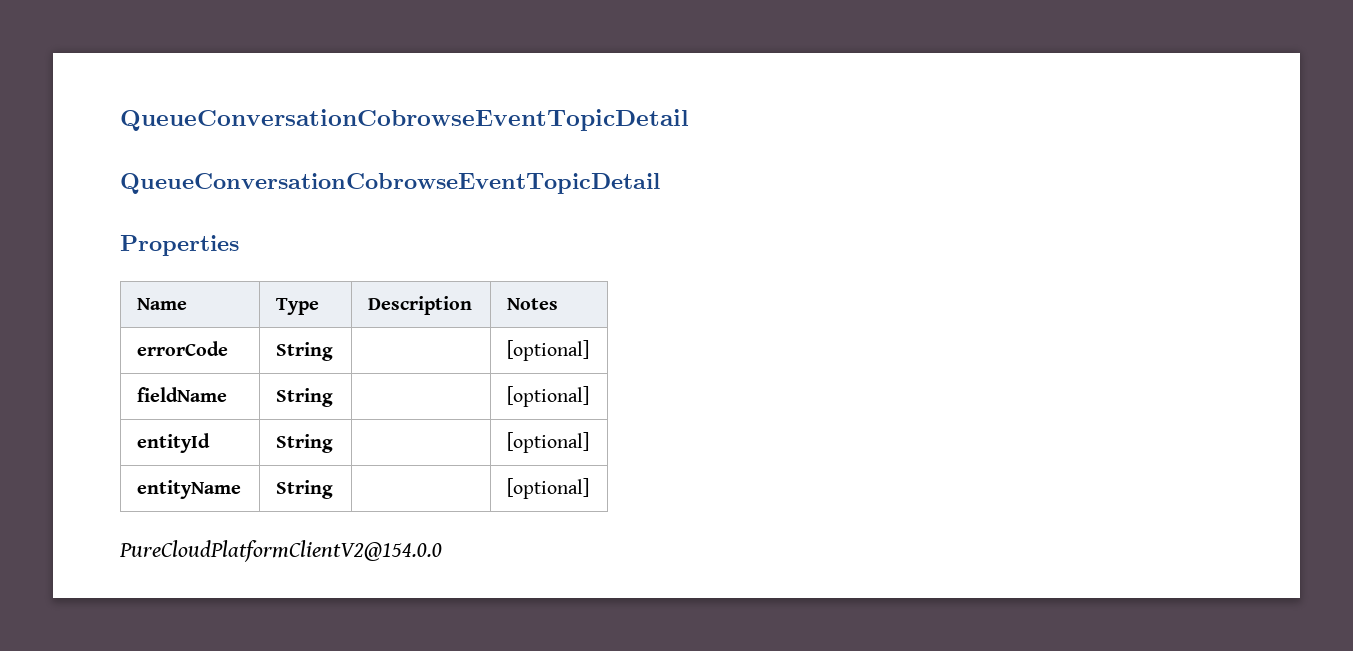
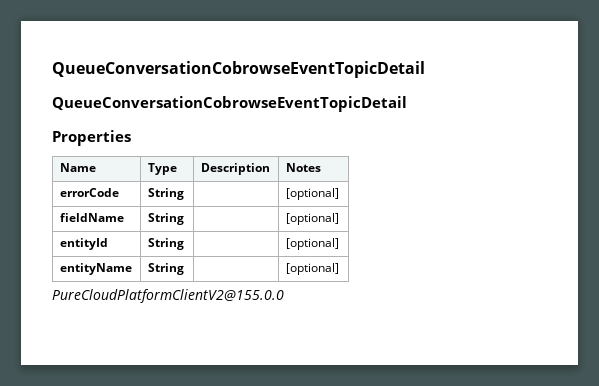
- PureCloudPlatformClientV2@154.0.0
+ PureCloudPlatformClientV2@155.0.0

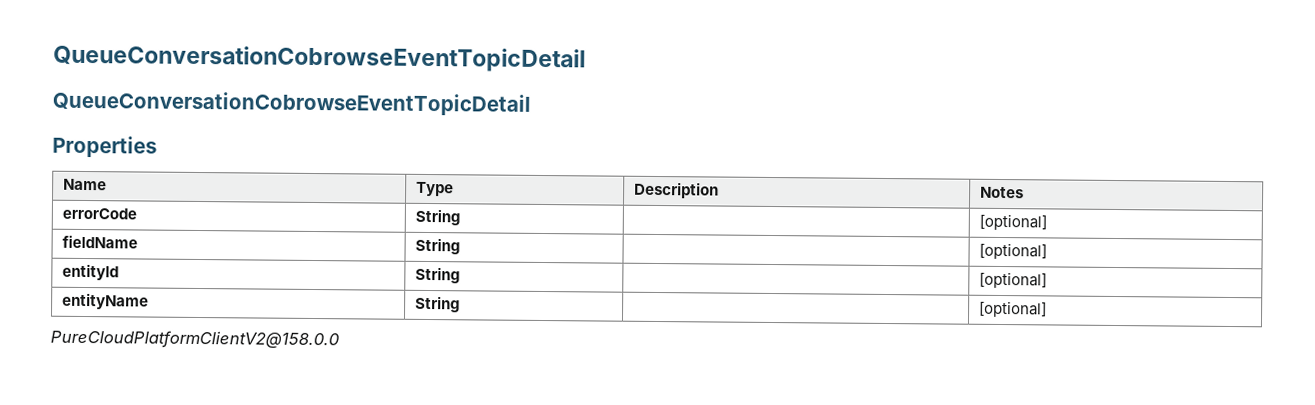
- PureCloudPlatformClientV2@155.0.0
+ PureCloudPlatformClientV2@158.0.0

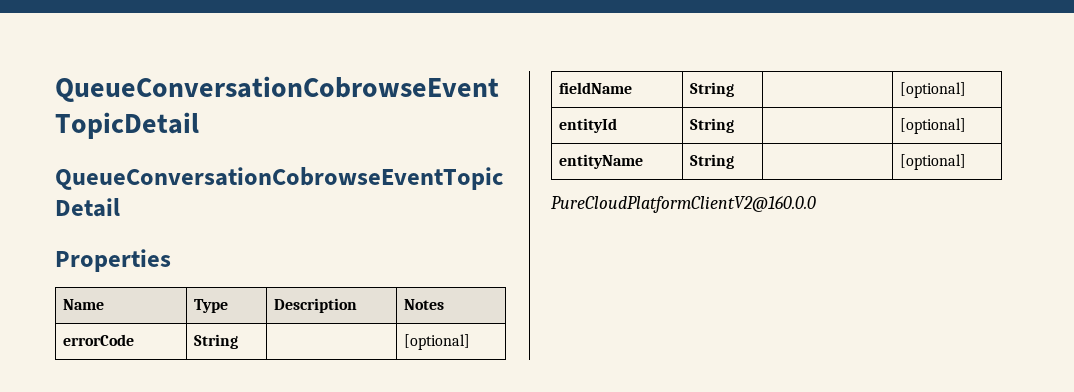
- PureCloudPlatformClientV2@158.0.0
+ PureCloudPlatformClientV2@160.0.0

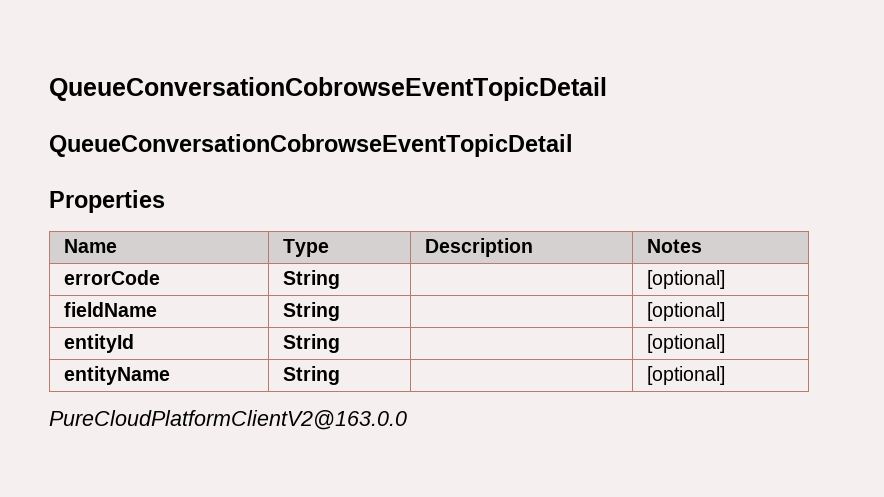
- PureCloudPlatformClientV2@160.0.0
+ PureCloudPlatformClientV2@163.0.0

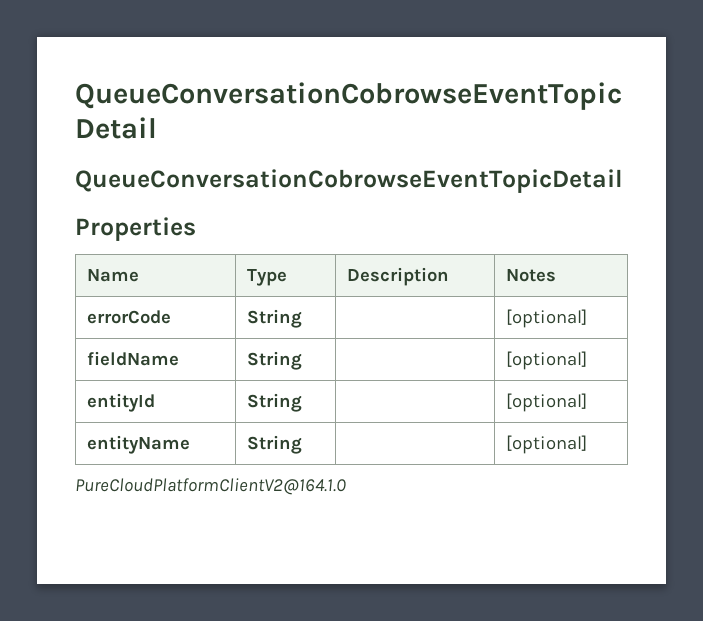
- PureCloudPlatformClientV2@163.0.0
+ PureCloudPlatformClientV2@164.1.0

